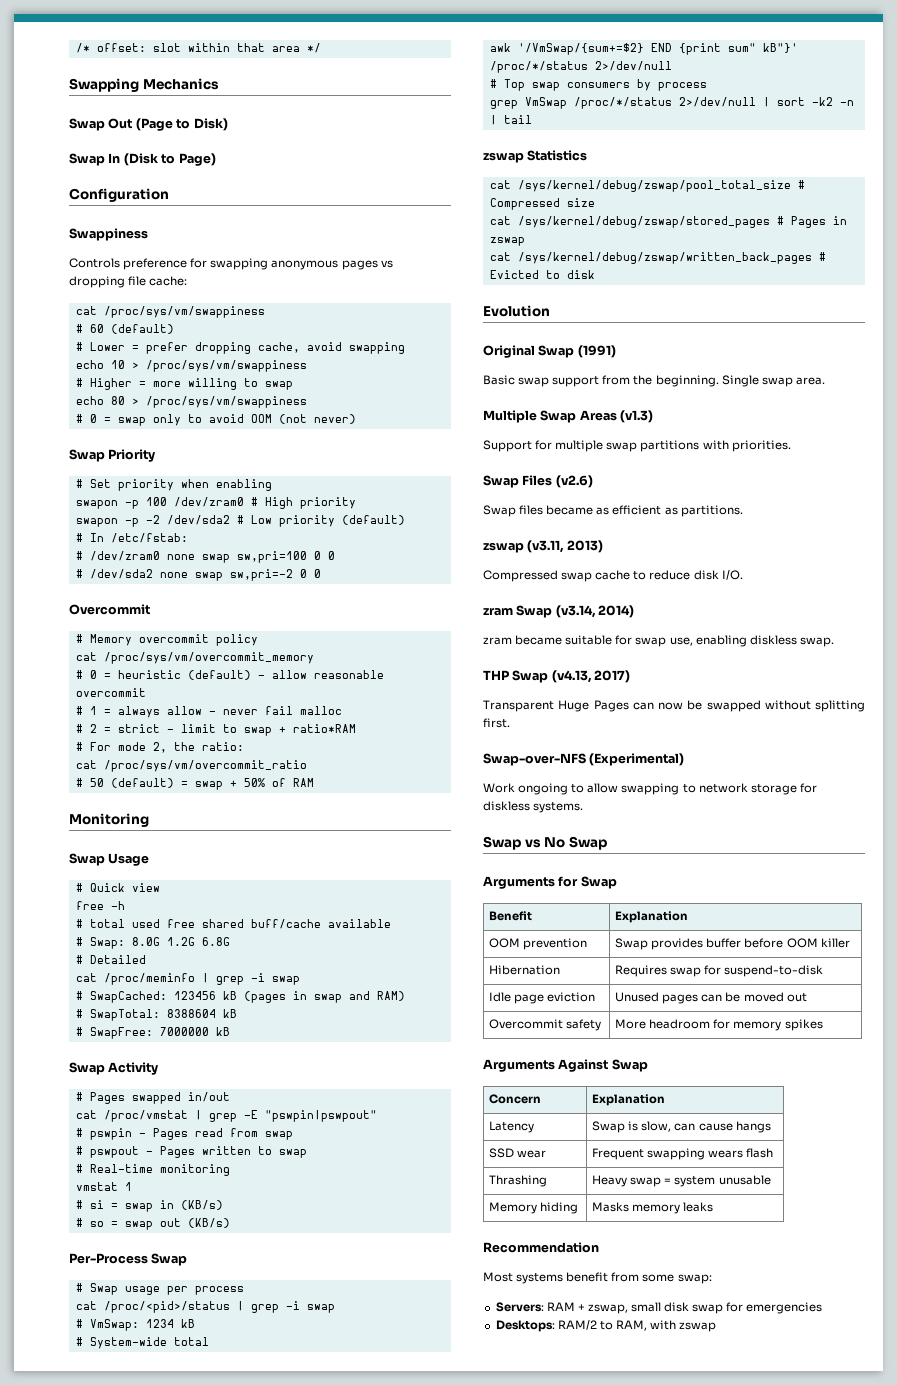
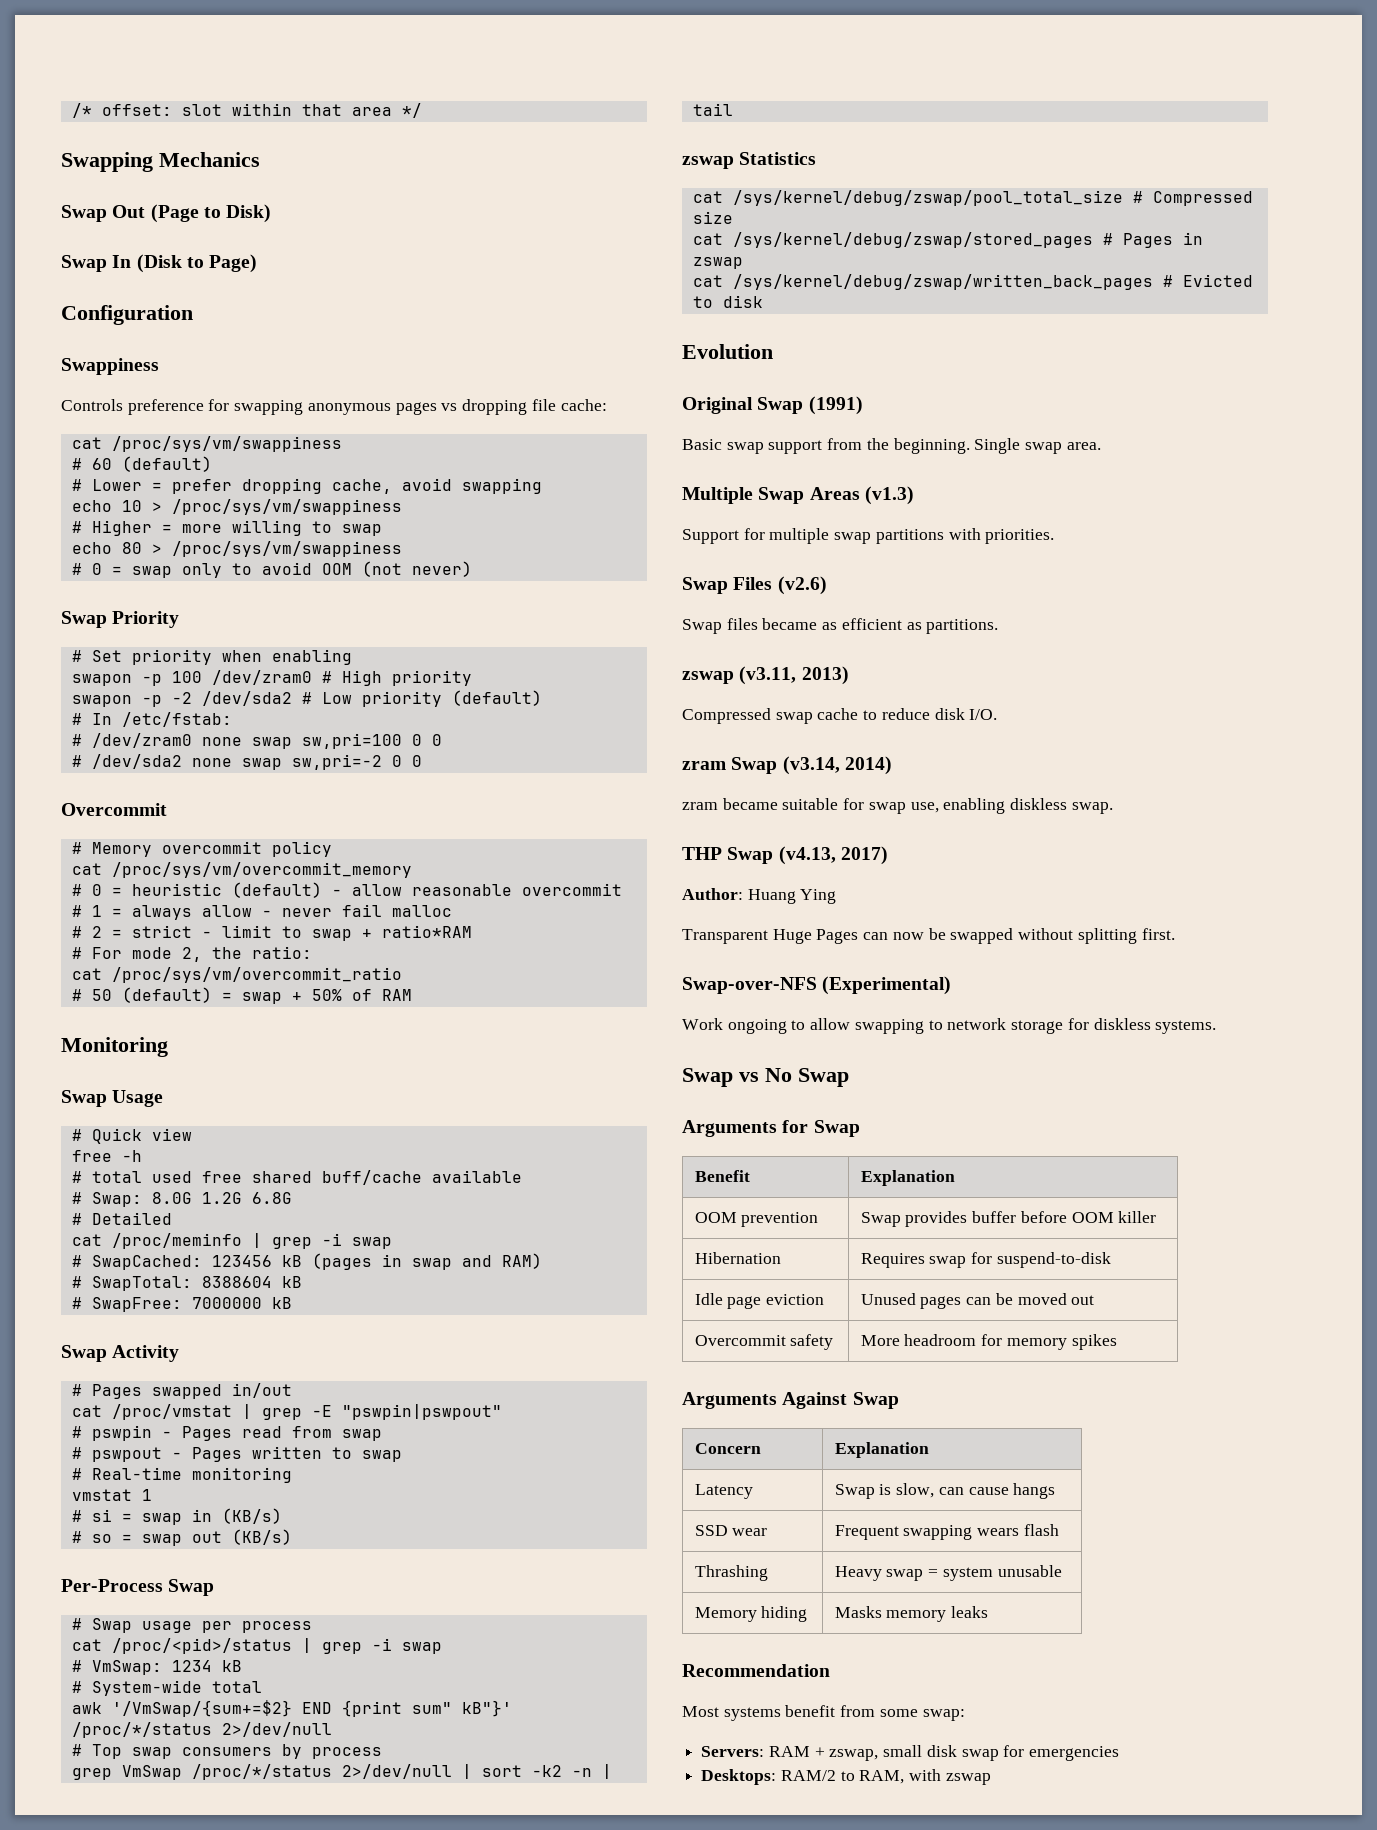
+ Author: Huang Ying

